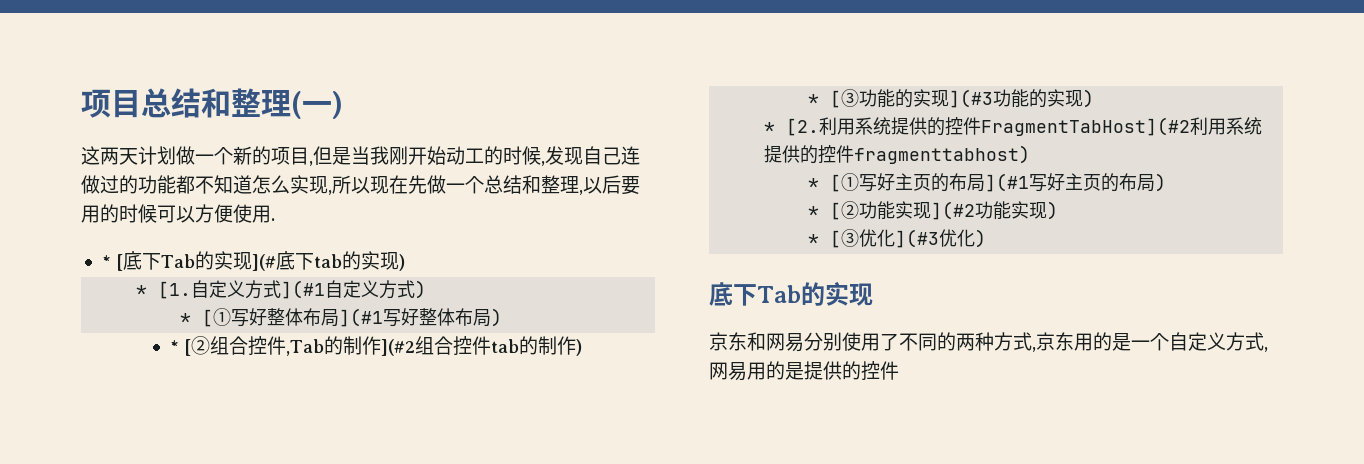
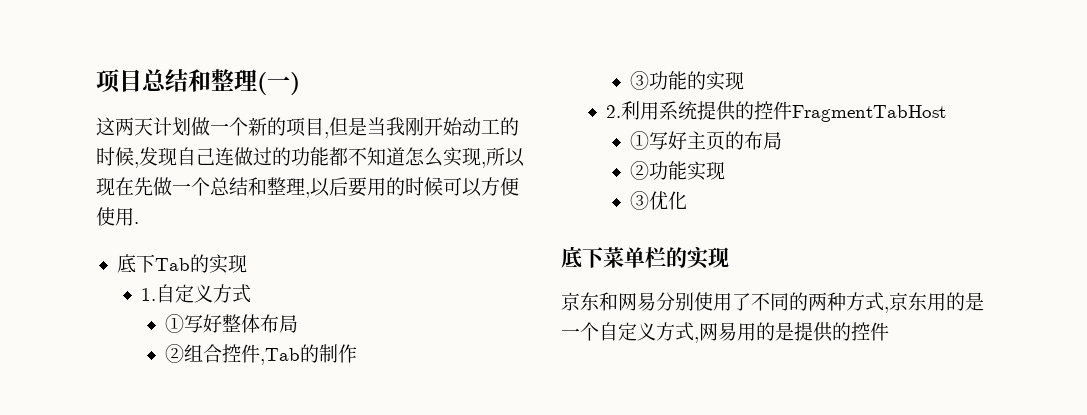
- * [底下Tab的实现](#底下tab的实现)
- * [1.自定义方式](#1自定义方式)
- * [①写好整体布局](#1写好整体布局)
- * [②组合控件,Tab的制作](#2组合控件tab的制作)
- * [③功能的实现](#3功能的实现)
- * [2.利用系统提供的控件FragmentTabHost](#2利用系统提供的控件fragmenttabhost)
- * [①写好主页的布局](#1写好主页的布局)
- * [②功能实现](#2功能实现)
- * [③优化](#3优化)
  底下Tab的实现
+ 1.自定义方式
+ ①写好整体布局
+ ②组合控件,Tab的制作
+ ③功能的实现
+ 2.利用系统提供的控件FragmentTabHost
+ ①写好主页的布局
+ ②功能实现
+ ③优化
+ 底下菜单栏的实现

